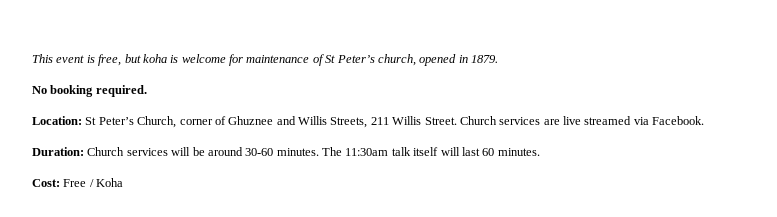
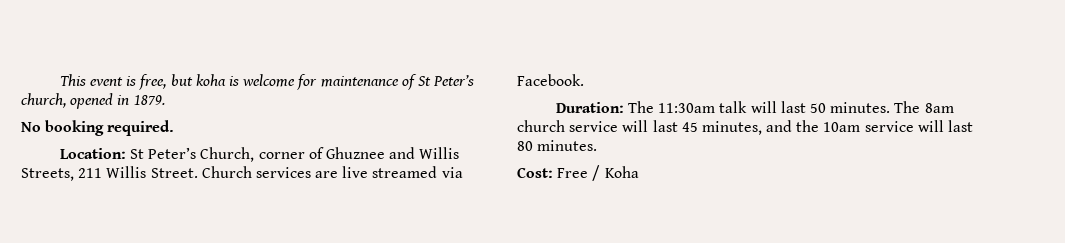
- Duration: Church services will be around 30-60 minutes. The 11:30am talk itself will last 60 minutes.
+ Duration: The 11:30am talk will last 50 minutes. The 8am church service will last 45 minutes, and the 10am service will last 80 minutes.

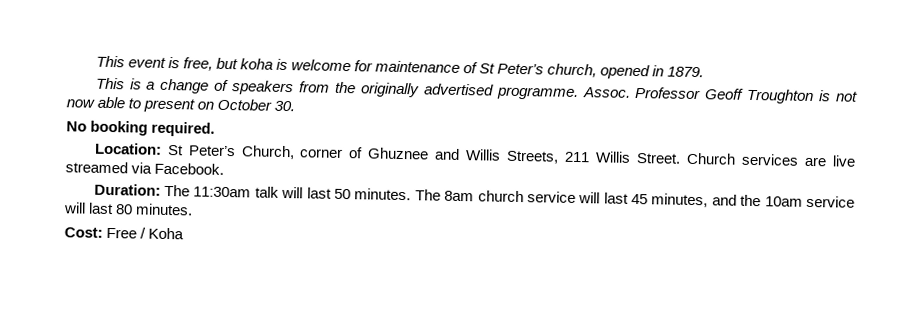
+ This is a change of speakers from the originally advertised programme. Assoc. Professor Geoff Troughton is not now able to present on October 30.

